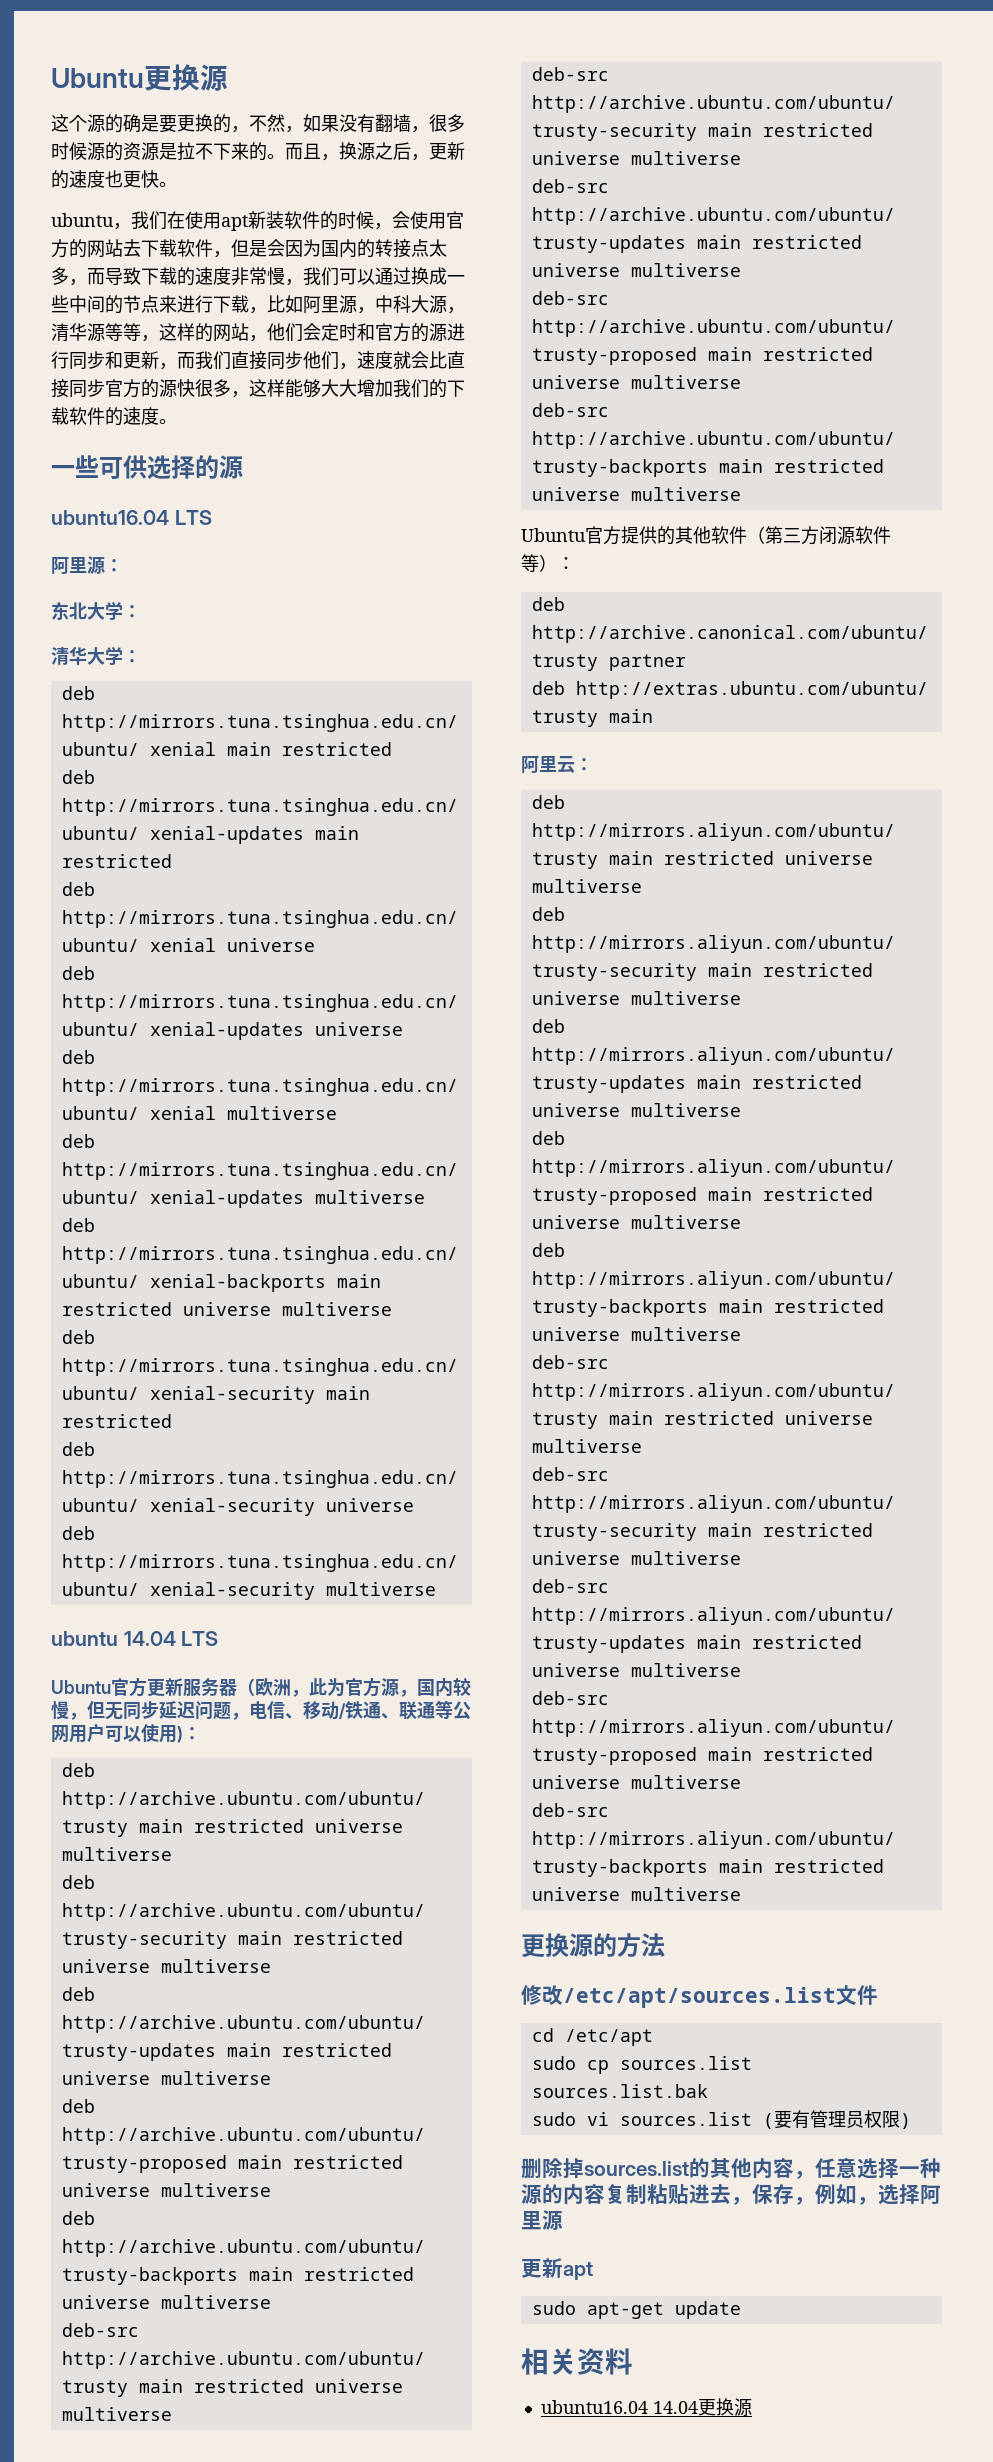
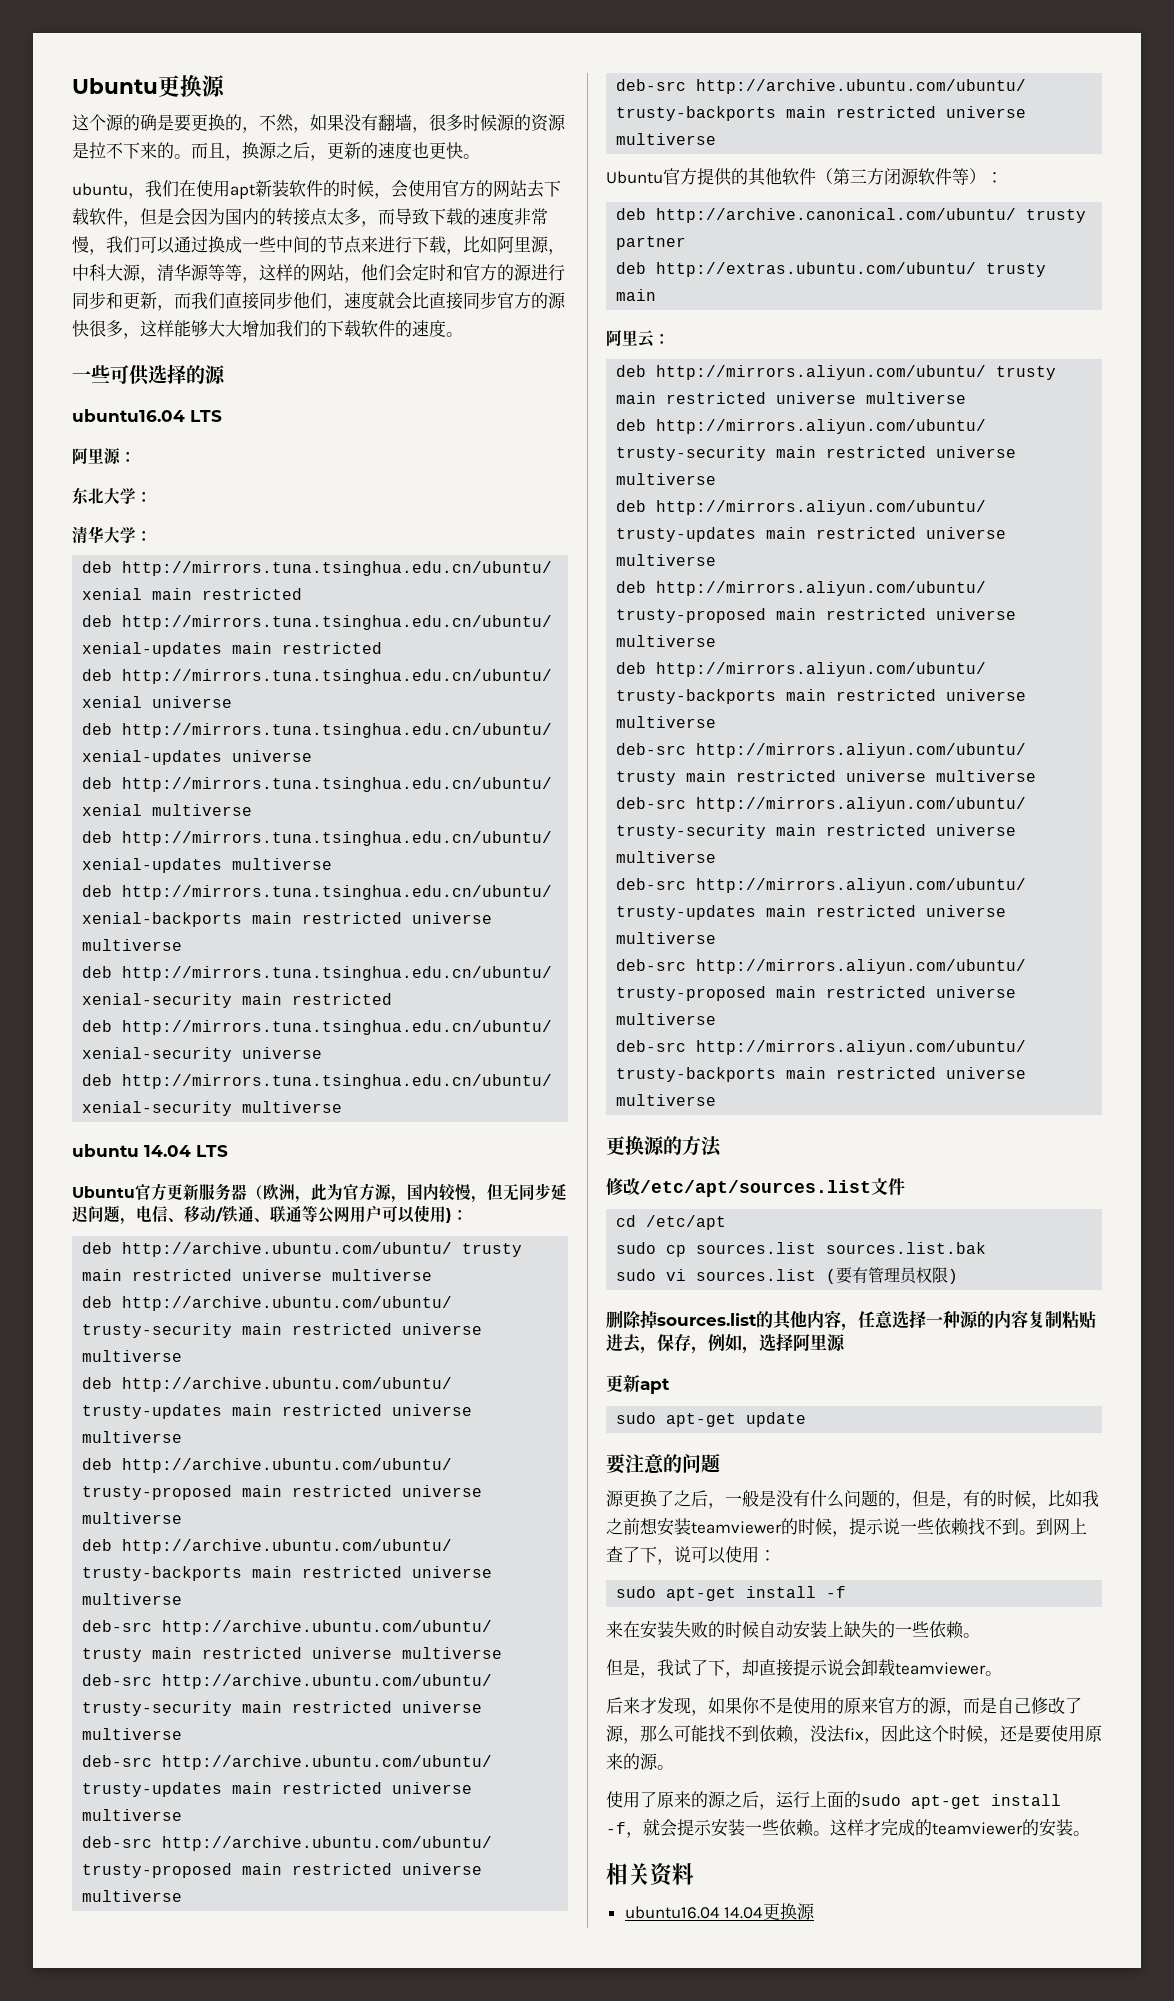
+ 要注意的问题
+ 源更换了之后，一般是没有什么问题的，但是，有的时候，比如我之前想安装teamviewer的时候，提示说一些依赖找不到。到网上查了下，说可以使用：
+ sudo apt-get install -f
+ 来在安装失败的时候自动安装上缺失的一些依赖。
+ 但是，我试了下，却直接提示说会卸载teamviewer。
+ 后来才发现，如果你不是使用的原来官方的源，而是自己修改了源，那么可能找不到依赖，没法fix，因此这个时候，还是要使用原来的源。
+ 使用了原来的源之后，运行上面的sudo apt-get install -f，就会提示安装一些依赖。这样才完成的teamviewer的安装。

